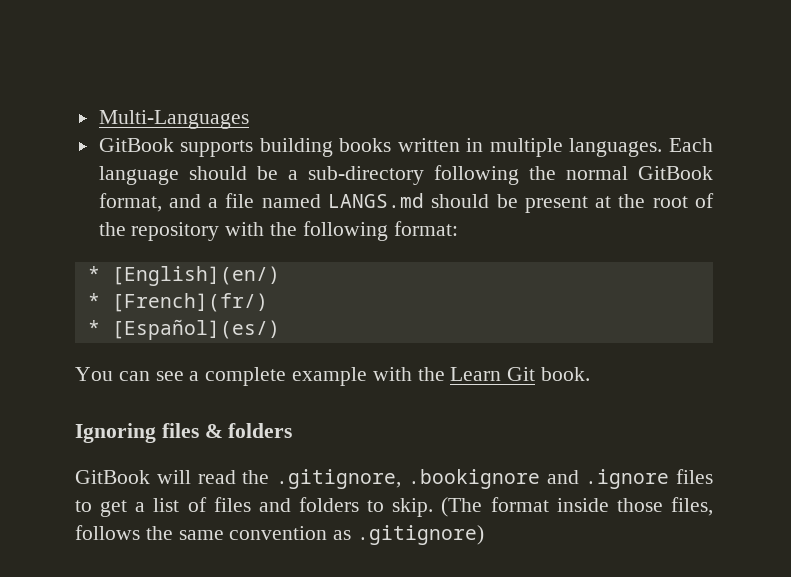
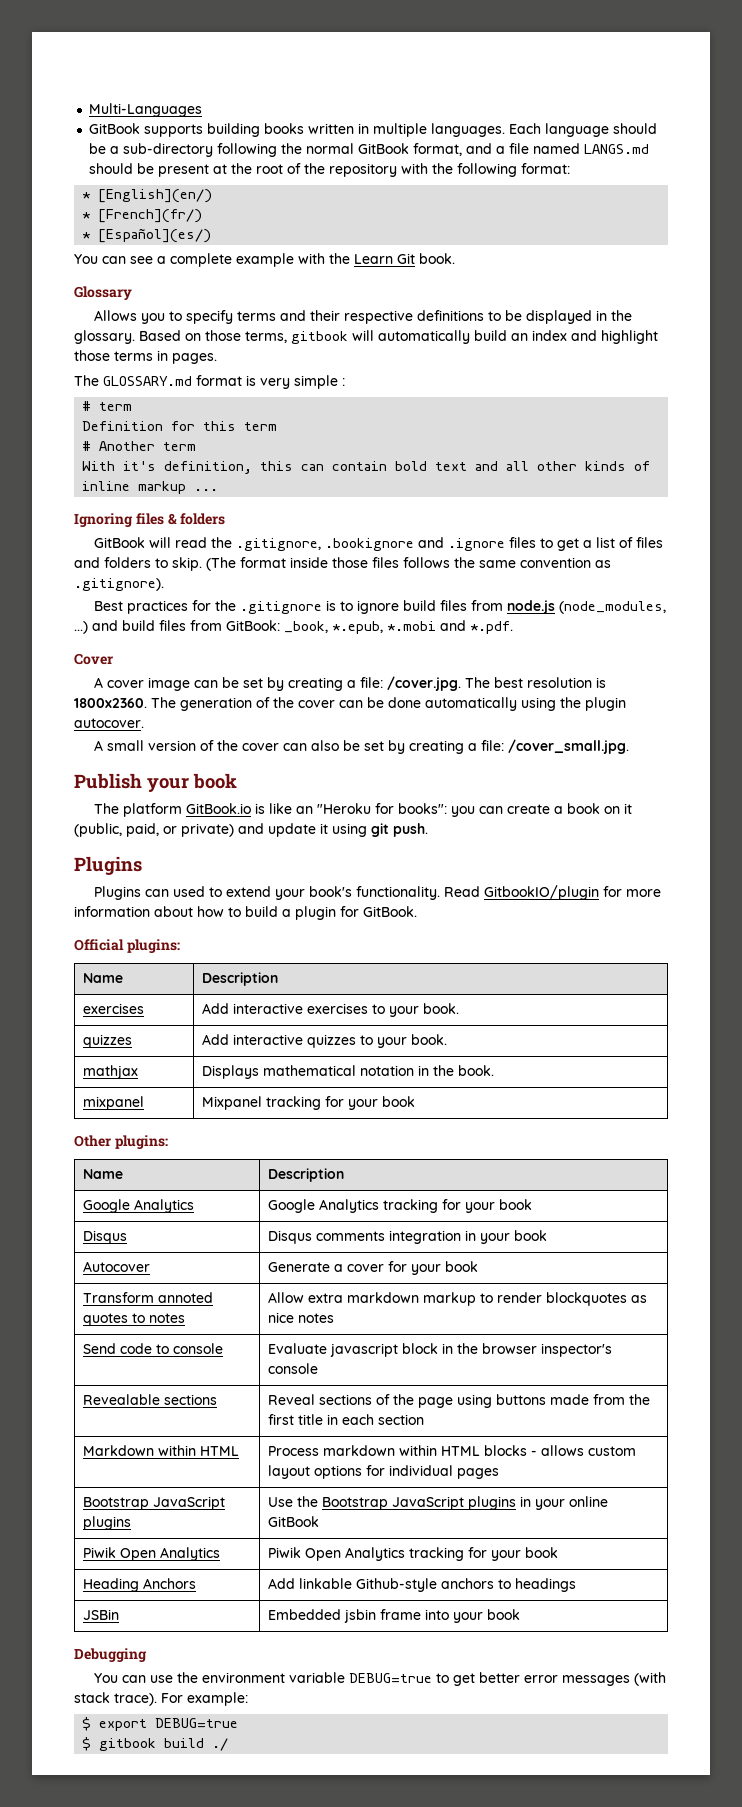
+ Glossary
+ Allows you to specify terms and their respective definitions to be displayed in the glossary. Based on those terms, gitbook will automatically build an index and highlight those terms in pages.
+ The GLOSSARY.md format is very simple :
+ # term
+ Definition for this term
+ # Another term
+ With it's definition, this can contain bold text and all other kinds of inline markup ...
- (The format inside those files, follows the same convention as .gitignore)
+ (The format inside those files follows the same convention as .gitignore).
+ Best practices for the .gitignore is to ignore build files from node.js (node_modules, ...) and build files from GitBook: _book, *.epub, *.mobi and *.pdf.
+ Cover
+ A cover image can be set by creating a file: /cover.jpg. The best resolution is 1800x2360. The generation of the cover can be done automatically using the plugin autocover.
+ A small version of the cover can also be set by creating a file: /cover_small.jpg.
+ Publish your book
+ The platform GitBook.io is like an "Heroku for books": you can create a book on it (public, paid, or private) and update it using git push.
+ Plugins
+ Plugins can used to extend your book's functionality. Read GitbookIO/plugin for more information about how to build a plugin for GitBook.
+ Official plugins:
+ Name | Description
+ exercises | Add interactive exercises to your book.
+ quizzes | Add interactive quizzes to your book.
+ mathjax | Displays mathematical notation in the book.
+ mixpanel | Mixpanel tracking for your book
+ Other plugins:
+ Name | Description
+ Google Analytics | Google Analytics tracking for your book
+ Disqus | Disqus comments integration in your book
+ Autocover | Generate a cover for your book
+ Transform annoted quotes to notes | Allow extra markdown markup to render blockquotes as nice notes
+ Send code to console | Evaluate javascript block in the browser inspector's console
+ Revealable sections | Reveal sections of the page using buttons made from the first title in each section
+ Markdown within HTML | Process markdown within HTML blocks - allows custom layout options for individual pages
+ Bootstrap JavaScript plugins | Use the Bootstrap JavaScript plugins in your online GitBook
+ Piwik Open Analytics | Piwik Open Analytics tracking for your book
+ Heading Anchors | Add linkable Github-style anchors to headings
+ JSBin | Embedded jsbin frame into your book
+ Debugging
+ You can use the environment variable DEBUG=true to get better error messages (with stack trace). For example:
+ $ export DEBUG=true
+ $ gitbook build ./

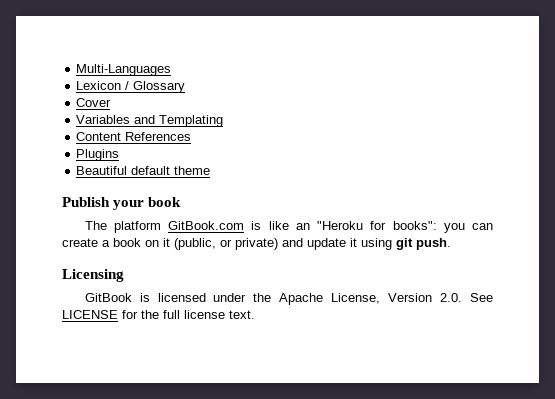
- GitBook supports building books written in multiple languages. Each language should be a sub-directory following the normal GitBook format, and a file named LANGS.md should be present at the root of the repository with the following format:
- * [English](en/)
- * [French](fr/)
- * [Español](es/)
- You can see a complete example with the Learn Git book.
- Glossary
- Allows you to specify terms and their respective definitions to be displayed in the glossary. Based on those terms, gitbook will automatically build an index and highlight those terms in pages.
- The GLOSSARY.md format is very simple :
- # term
- Definition for this term
- # Another term
- With it's definition, this can contain bold text and all other kinds of inline markup ...
- Ignoring files & folders
- GitBook will read the .gitignore, .bookignore and .ignore files to get a list of files and folders to skip. (The format inside those files follows the same convention as .gitignore).
- Best practices for the .gitignore is to ignore build files from node.js (node_modules, ...) and build files from GitBook: _book, *.epub, *.mobi and *.pdf.
+ Lexicon / Glossary
  Cover
- A cover image can be set by creating a file: /cover.jpg. The best resolution is 1800x2360. The generation of the cover can be done automatically using the plugin autocover.
- A small version of the cover can also be set by creating a file: /cover_small.jpg.
+ Variables and Templating
+ Content References
+ Plugins
+ Beautiful default theme
- The platform GitBook.io is like an "Heroku for books": you can create a book on it (public, paid, or private) and update it using git push.
- Plugins
- Plugins can used to extend your book's functionality. Read GitbookIO/plugin for more information about how to build a plugin for GitBook.
- Official plugins:
- Name | Description
- exercises | Add interactive exercises to your book.
- quizzes | Add interactive quizzes to your book.
- mathjax | Displays mathematical notation in the book.
- mixpanel | Mixpanel tracking for your book
- Other plugins:
- Name | Description
- Google Analytics | Google Analytics tracking for your book
- Disqus | Disqus comments integration in your book
- Autocover | Generate a cover for your book
- Transform annoted quotes to notes | Allow extra markdown markup to render blockquotes as nice notes
- Send code to console | Evaluate javascript block in the browser inspector's console
- Revealable sections | Reveal sections of the page using buttons made from the first title in each section
- Markdown within HTML | Process markdown within HTML blocks - allows custom layout options for individual pages
- Bootstrap JavaScript plugins | Use the Bootstrap JavaScript plugins in your online GitBook
- Piwik Open Analytics | Piwik Open Analytics tracking for your book
- Heading Anchors | Add linkable Github-style anchors to headings
- JSBin | Embedded jsbin frame into your book
- Debugging
- You can use the environment variable DEBUG=true to get better error messages (with stack trace). For example:
- $ export DEBUG=true
- $ gitbook build ./
+ The platform GitBook.com is like an "Heroku for books": you can create a book on it (public, or private) and update it using git push.
+ Licensing
+ GitBook is licensed under the Apache License, Version 2.0. See LICENSE for the full license text.

